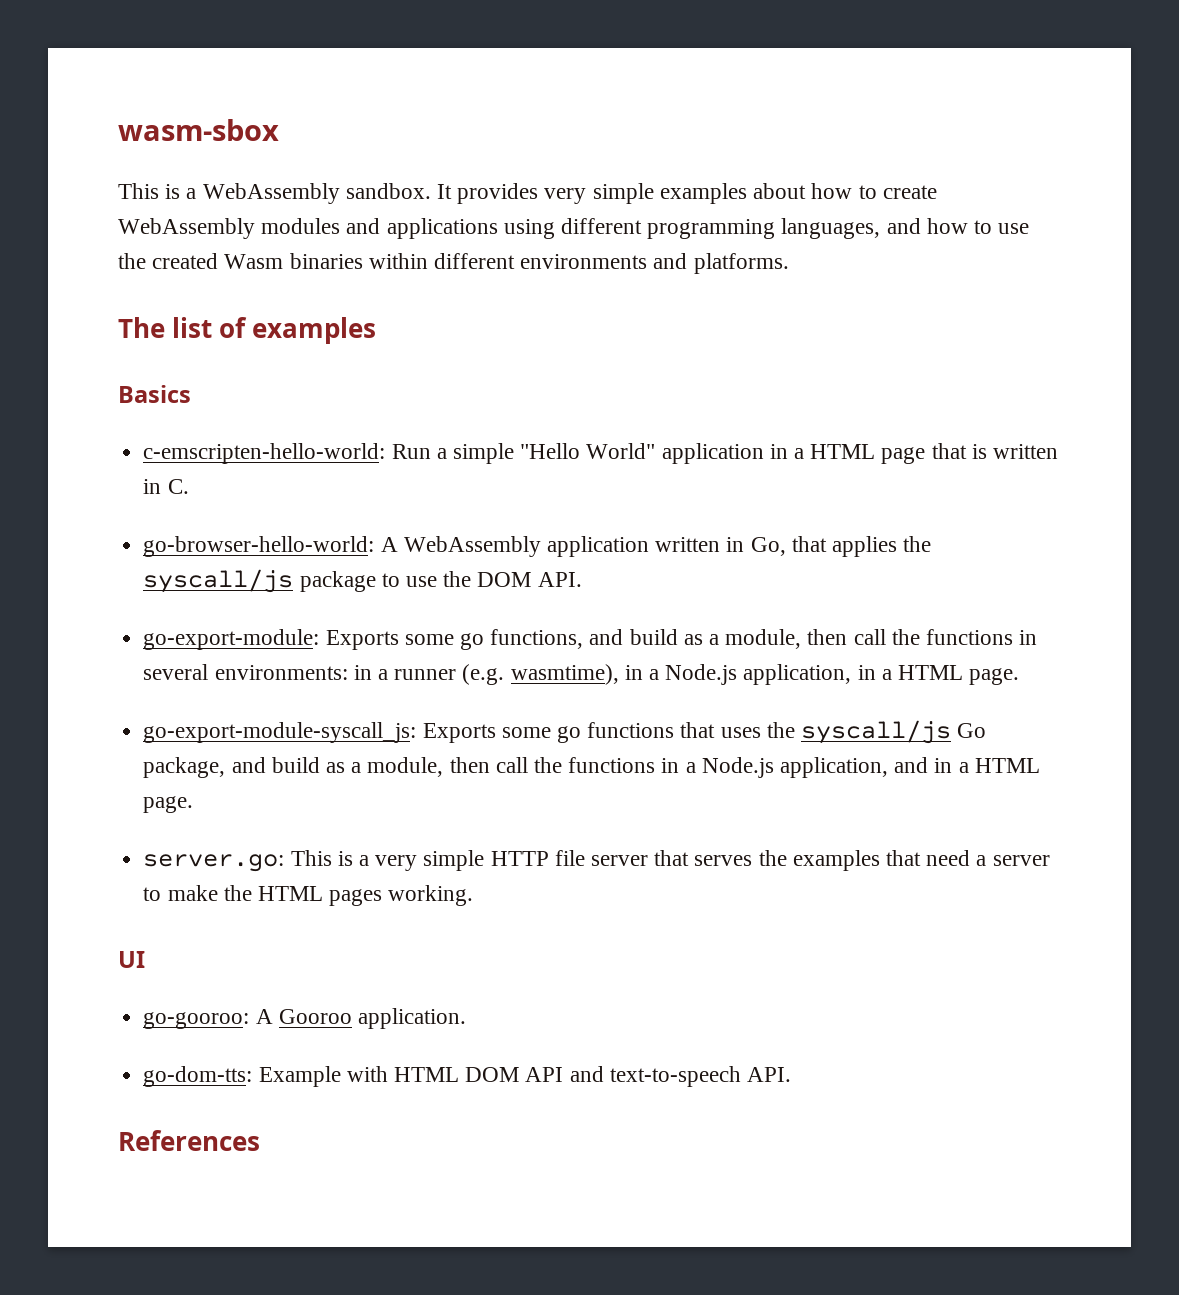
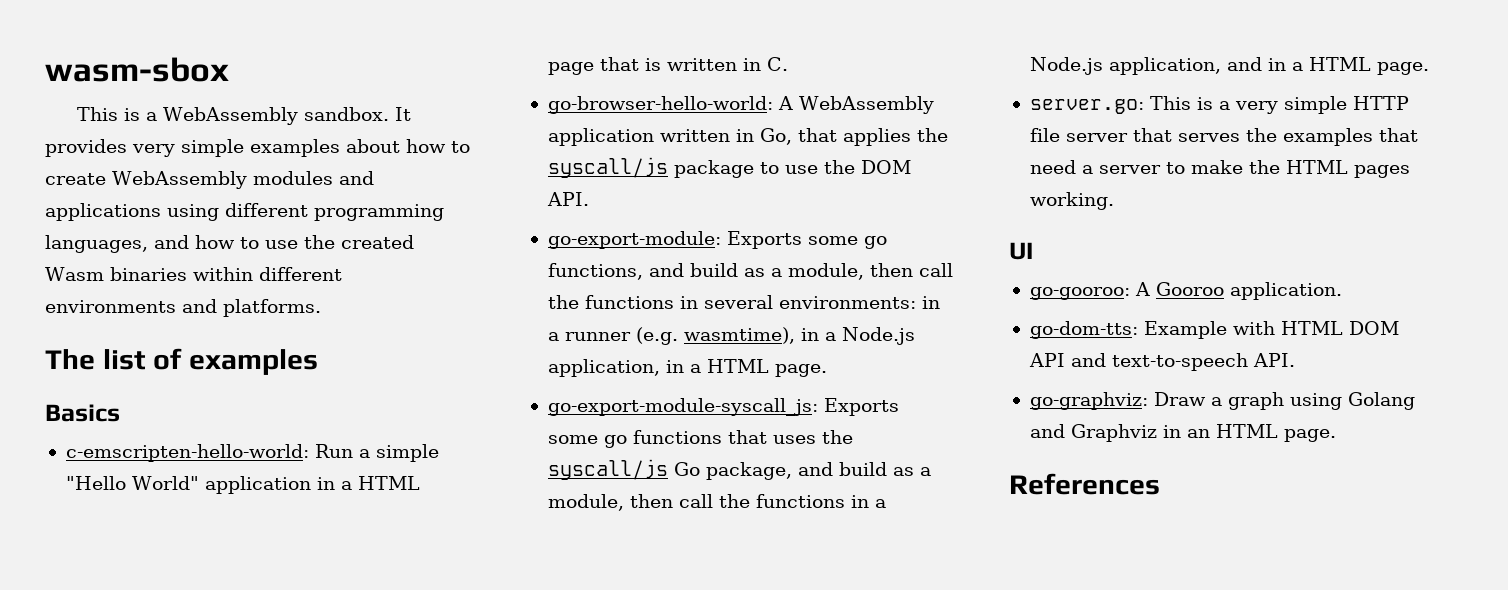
+ go-graphviz: Draw a graph using Golang and Graphviz in an HTML page.

